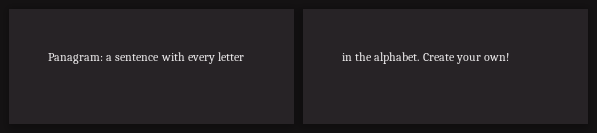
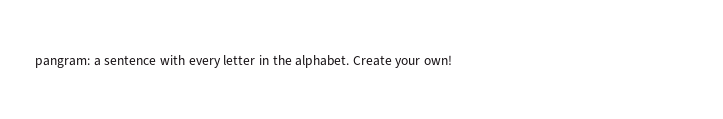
- Panagram: a sentence with every letter in the alphabet.
+ pangram: a sentence with every letter in the alphabet.

